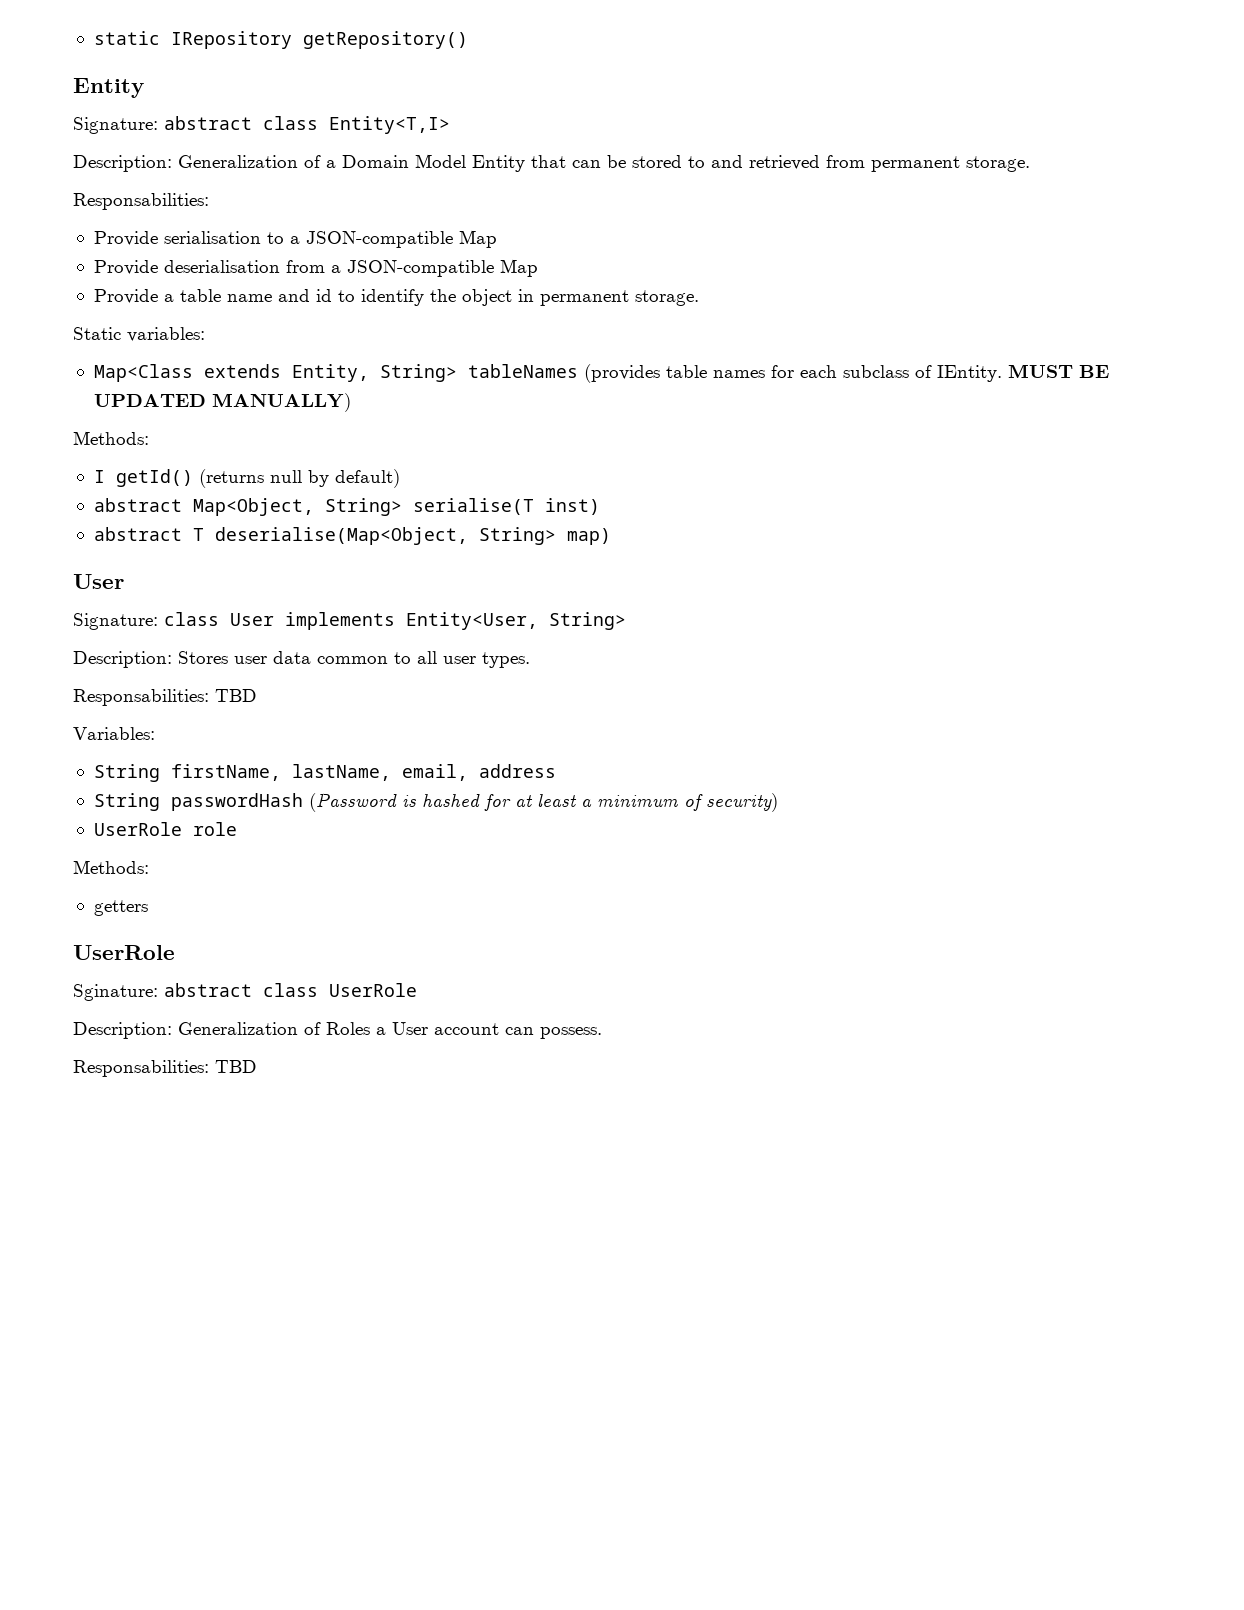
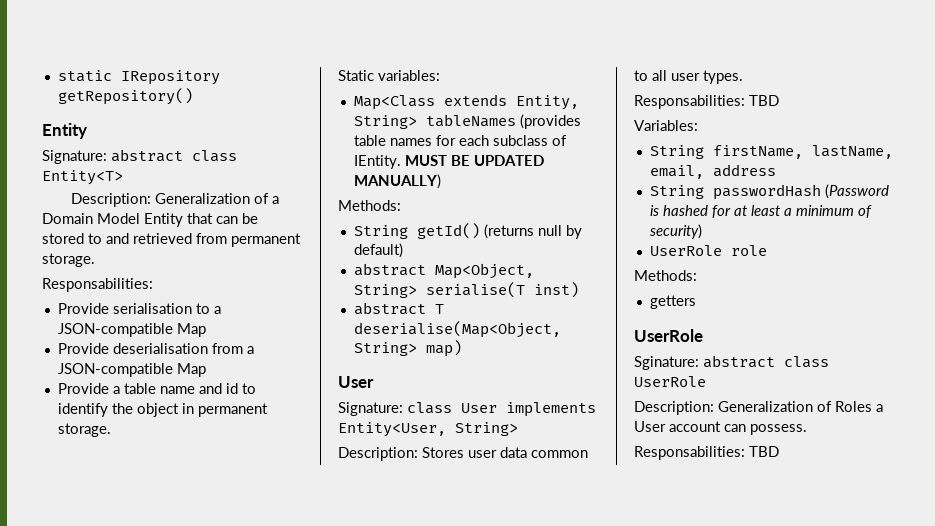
- Signature: abstract class Entity<T,I>
+ Signature: abstract class Entity<T>
- I getId() (returns null by default)
+ String getId() (returns null by default)

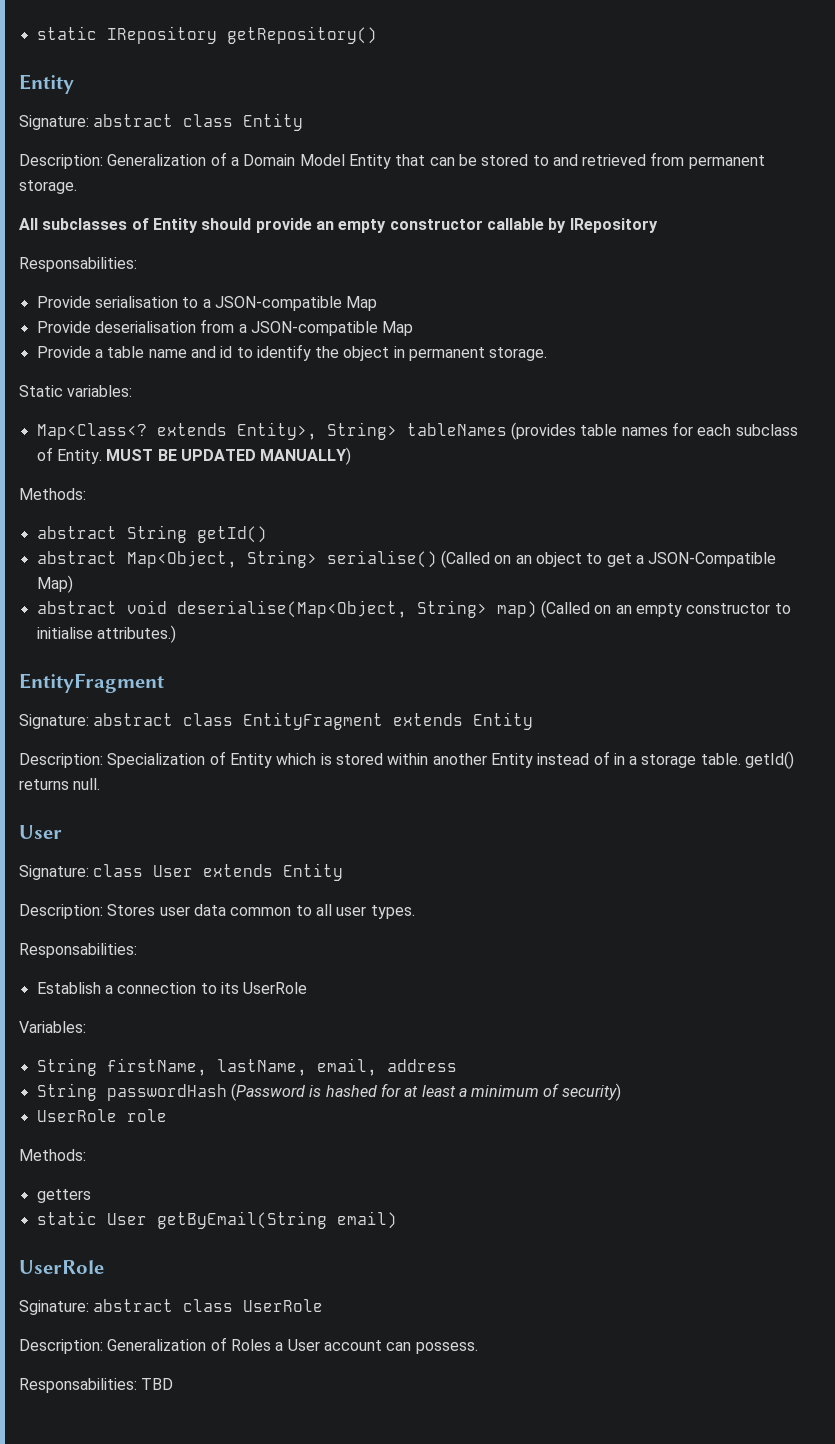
- Signature: abstract class Entity<T>
+ Signature: abstract class Entity
+ All subclasses of Entity should provide an empty constructor callable by IRepository
- Map<Class extends Entity, String> tableNames (provides table names for each subclass of IEntity.
+ Map<Class<? extends Entity>, String> tableNames (provides table names for each subclass of Entity.
- String getId() (returns null by default)
+ abstract String getId()
- abstract Map<Object, String> serialise(T inst)
- abstract T deserialise(Map<Object, String> map)
+ abstract Map<Object, String> serialise() (Called on an object to get a JSON-Compatible Map)
+ abstract void deserialise(Map<Object, String> map) (Called on an empty constructor to initialise attributes.)
+ EntityFragment
+ Signature: abstract class EntityFragment extends Entity
+ Description: Specialization of Entity which is stored within another Entity instead of in a storage table. getId() returns null.
- Signature: class User implements Entity<User, String>
+ Signature: class User extends Entity
  Description: Stores user data common to all user types.
- Responsabilities: TBD
+ Responsabilities:
+ Establish a connection to its UserRole
+ static User getByEmail(String email)

